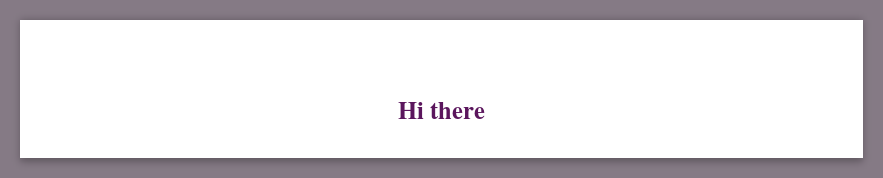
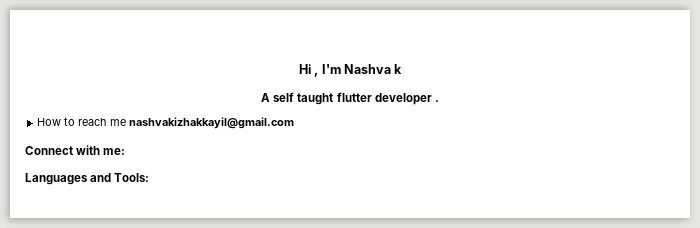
- Hi there
+ Hi , I'm Nashva k
+ A self taught flutter developer .
+ How to reach me nashvakizhakkayil@gmail.com
+ Connect with me:
+ Languages and Tools:

